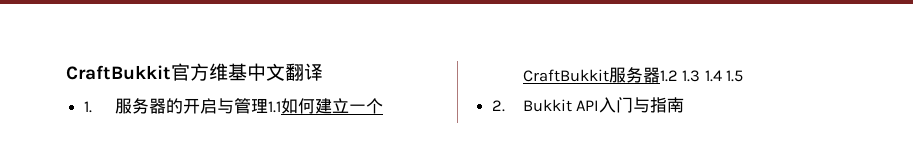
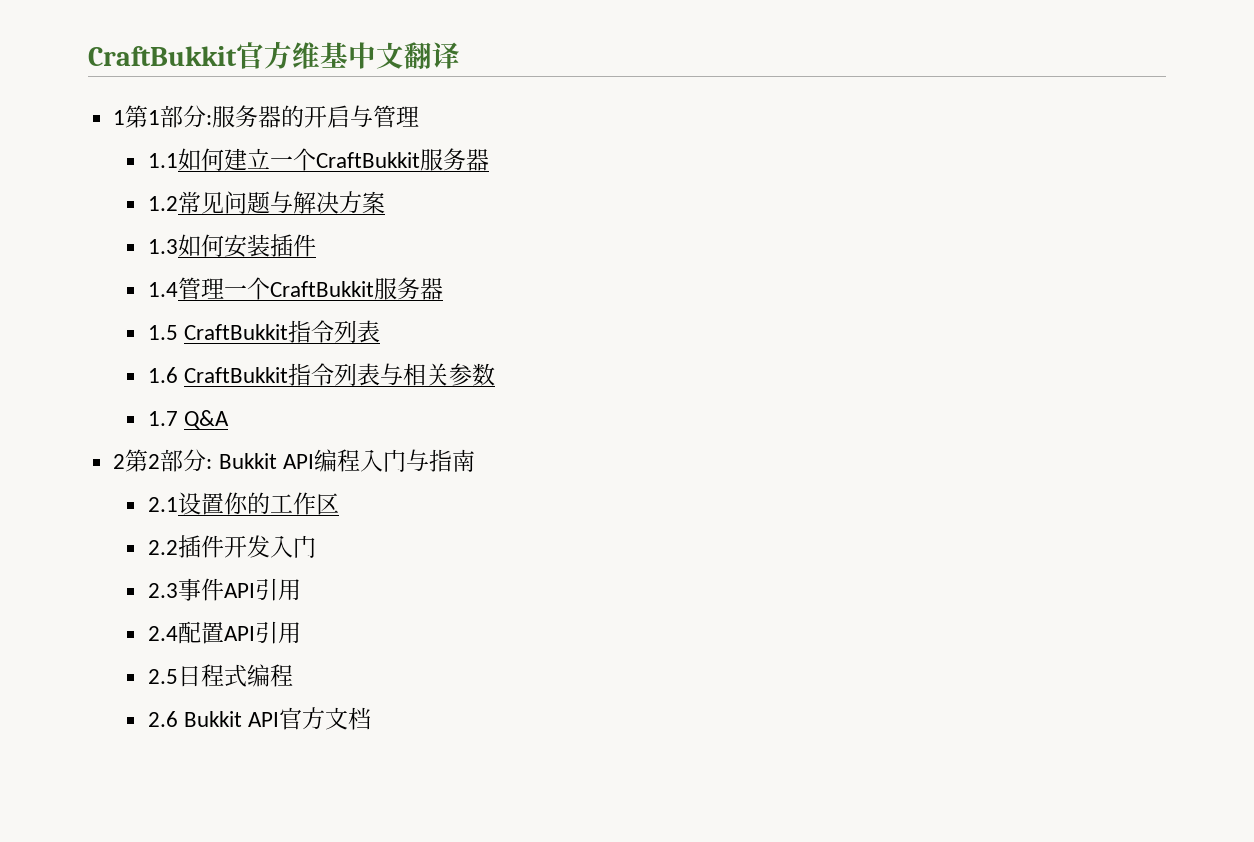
- 1.服务器的开启与管理1.1如何建立一个CraftBukkit服务器1.2 1.3 1.4 1.5
- 2. Bukkit API入门与指南
+ 1第1部分:服务器的开启与管理
+ 1.1如何建立一个CraftBukkit服务器
+ 1.2常见问题与解决方案
+ 1.3如何安装插件
+ 1.4管理一个CraftBukkit服务器
+ 1.5 CraftBukkit指令列表
+ 1.6 CraftBukkit指令列表与相关参数
+ 1.7 Q&A
+ 2第2部分: Bukkit API编程入门与指南
+ 2.1设置你的工作区
+ 2.2插件开发入门
+ 2.3事件API引用
+ 2.4配置API引用
+ 2.5日程式编程
+ 2.6 Bukkit API官方文档

